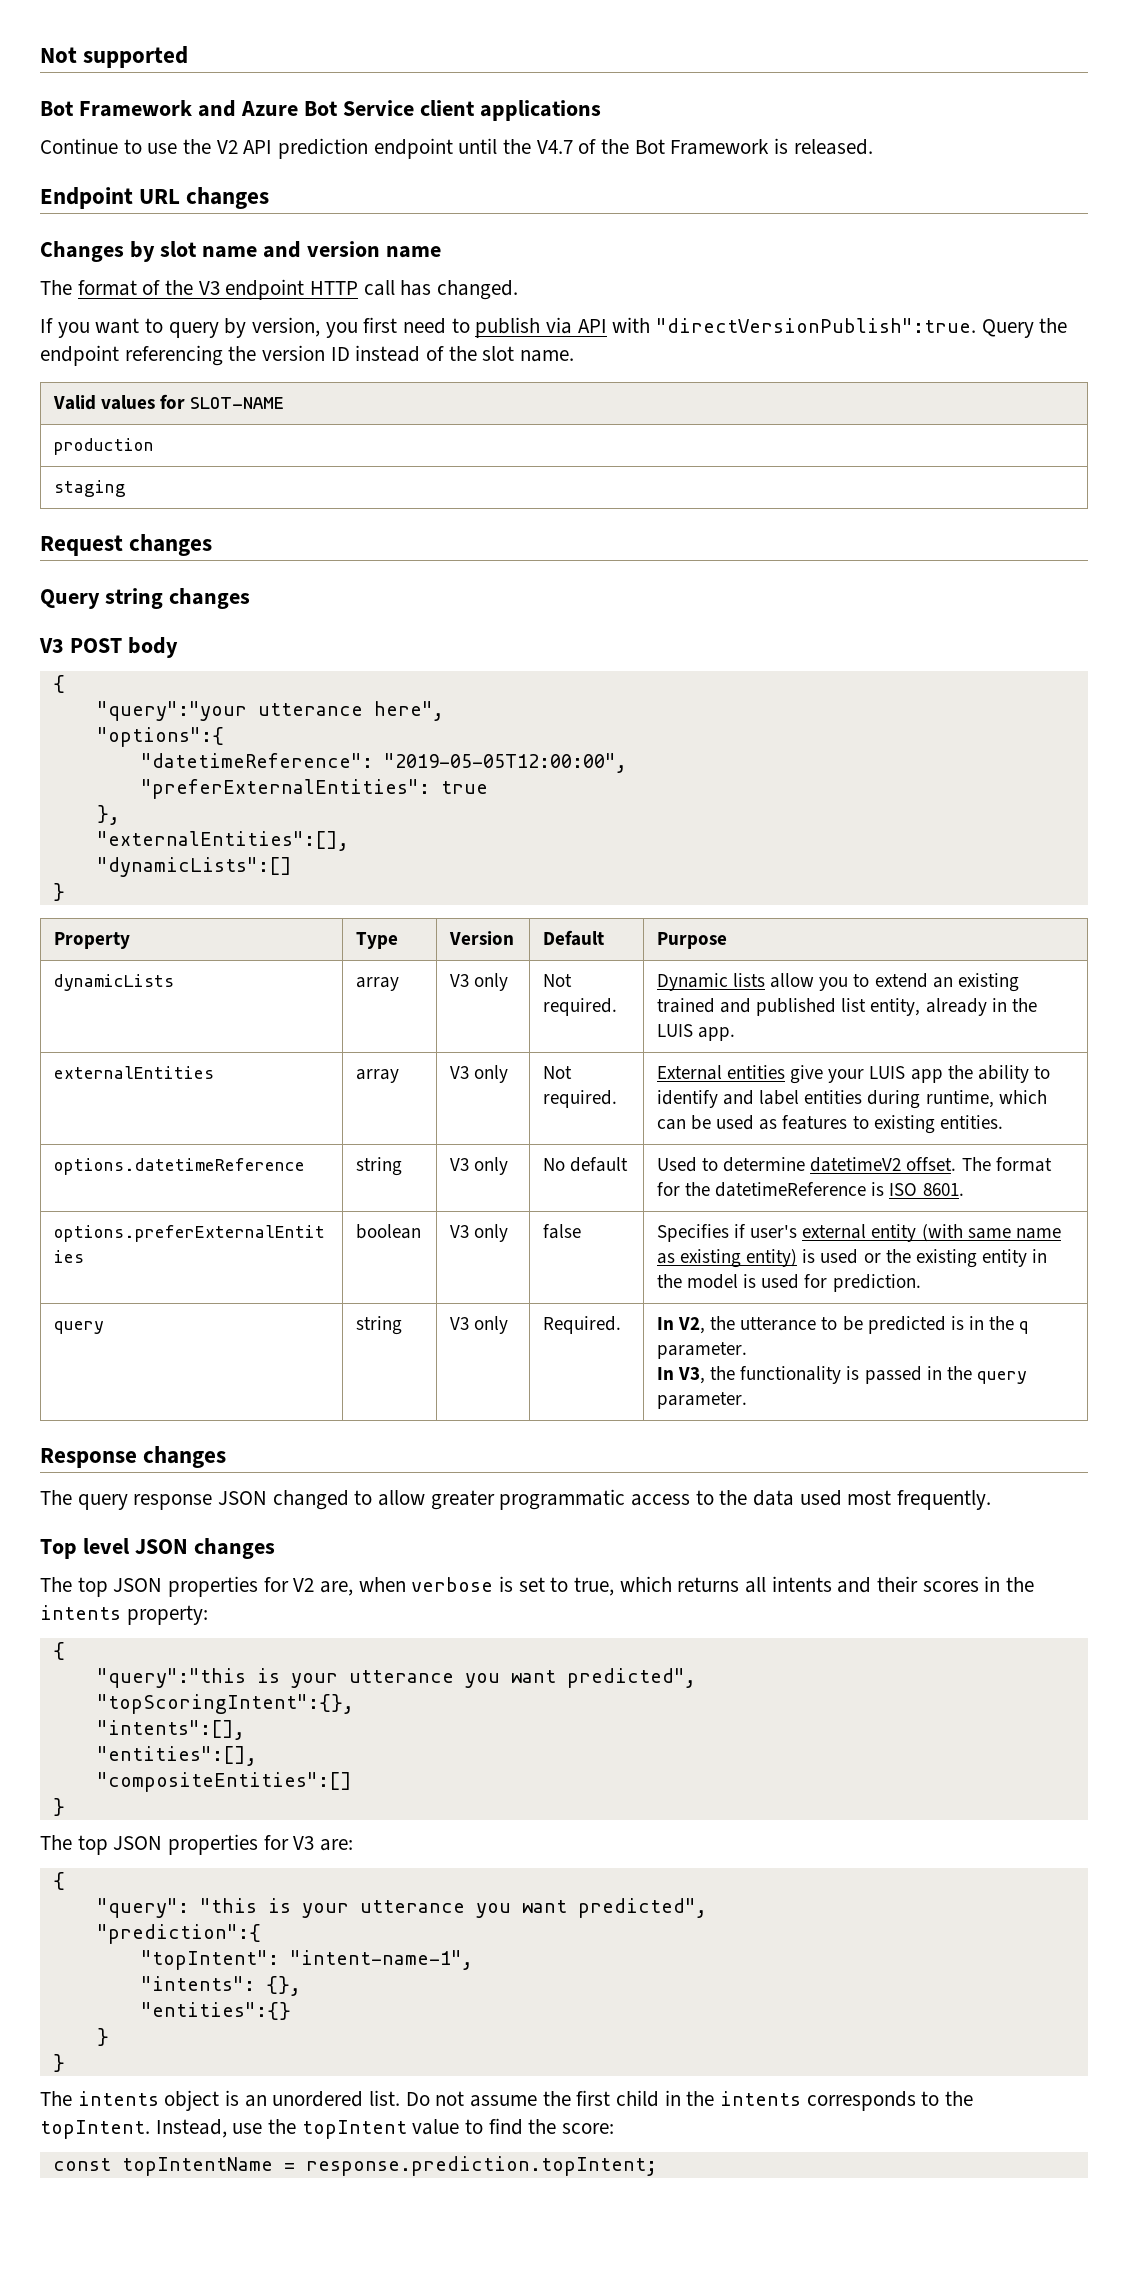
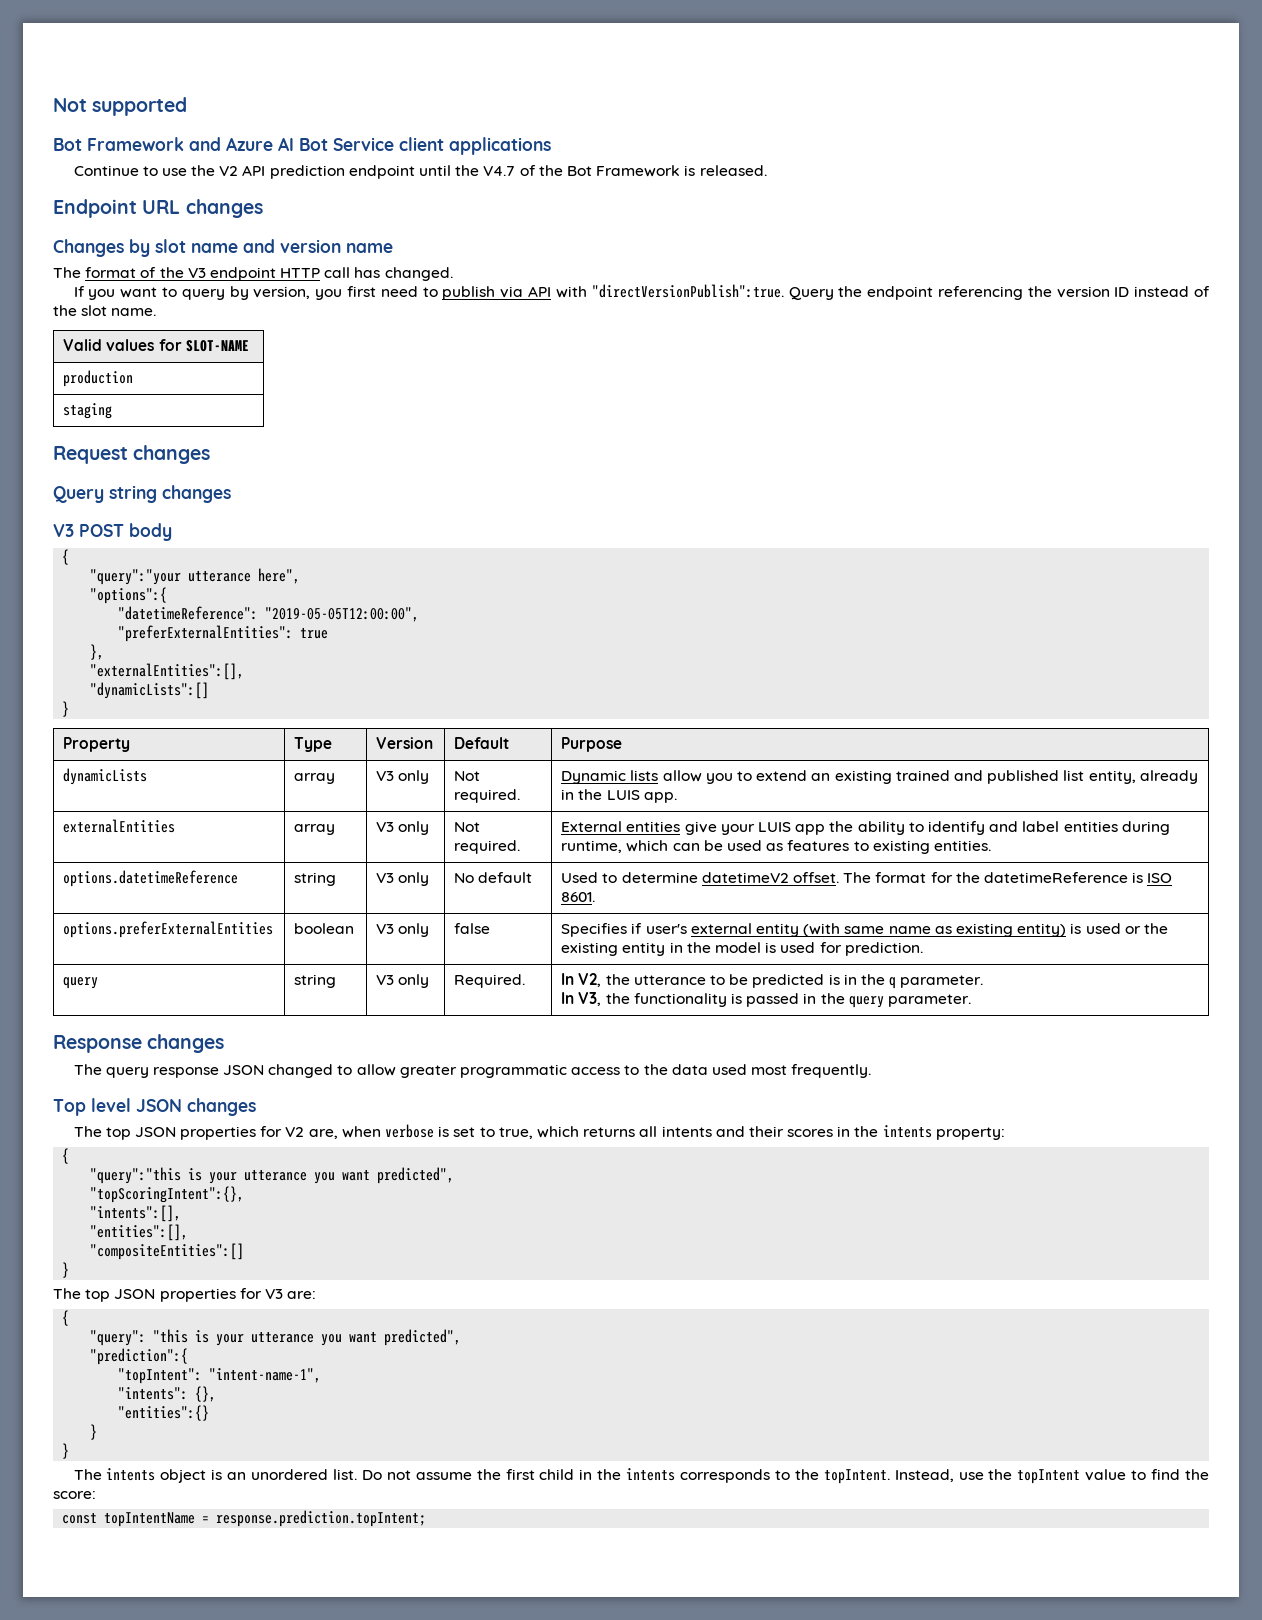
- Bot Framework and Azure Bot Service client applications
+ Bot Framework and Azure AI Bot Service client applications

